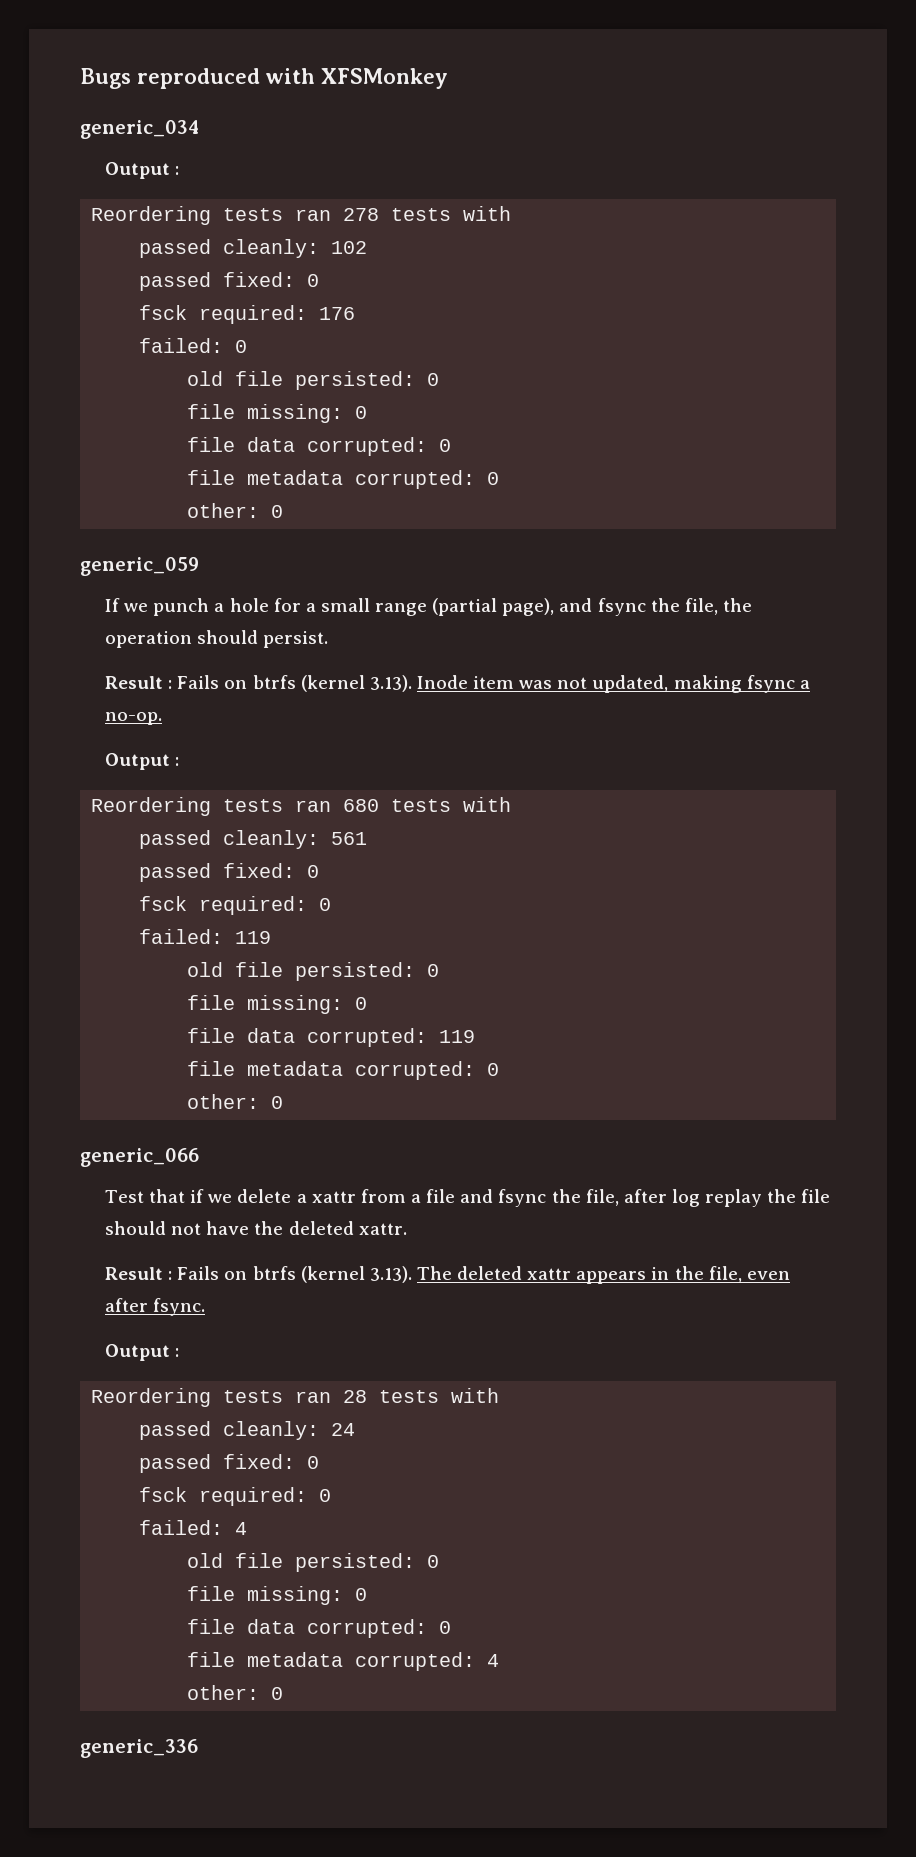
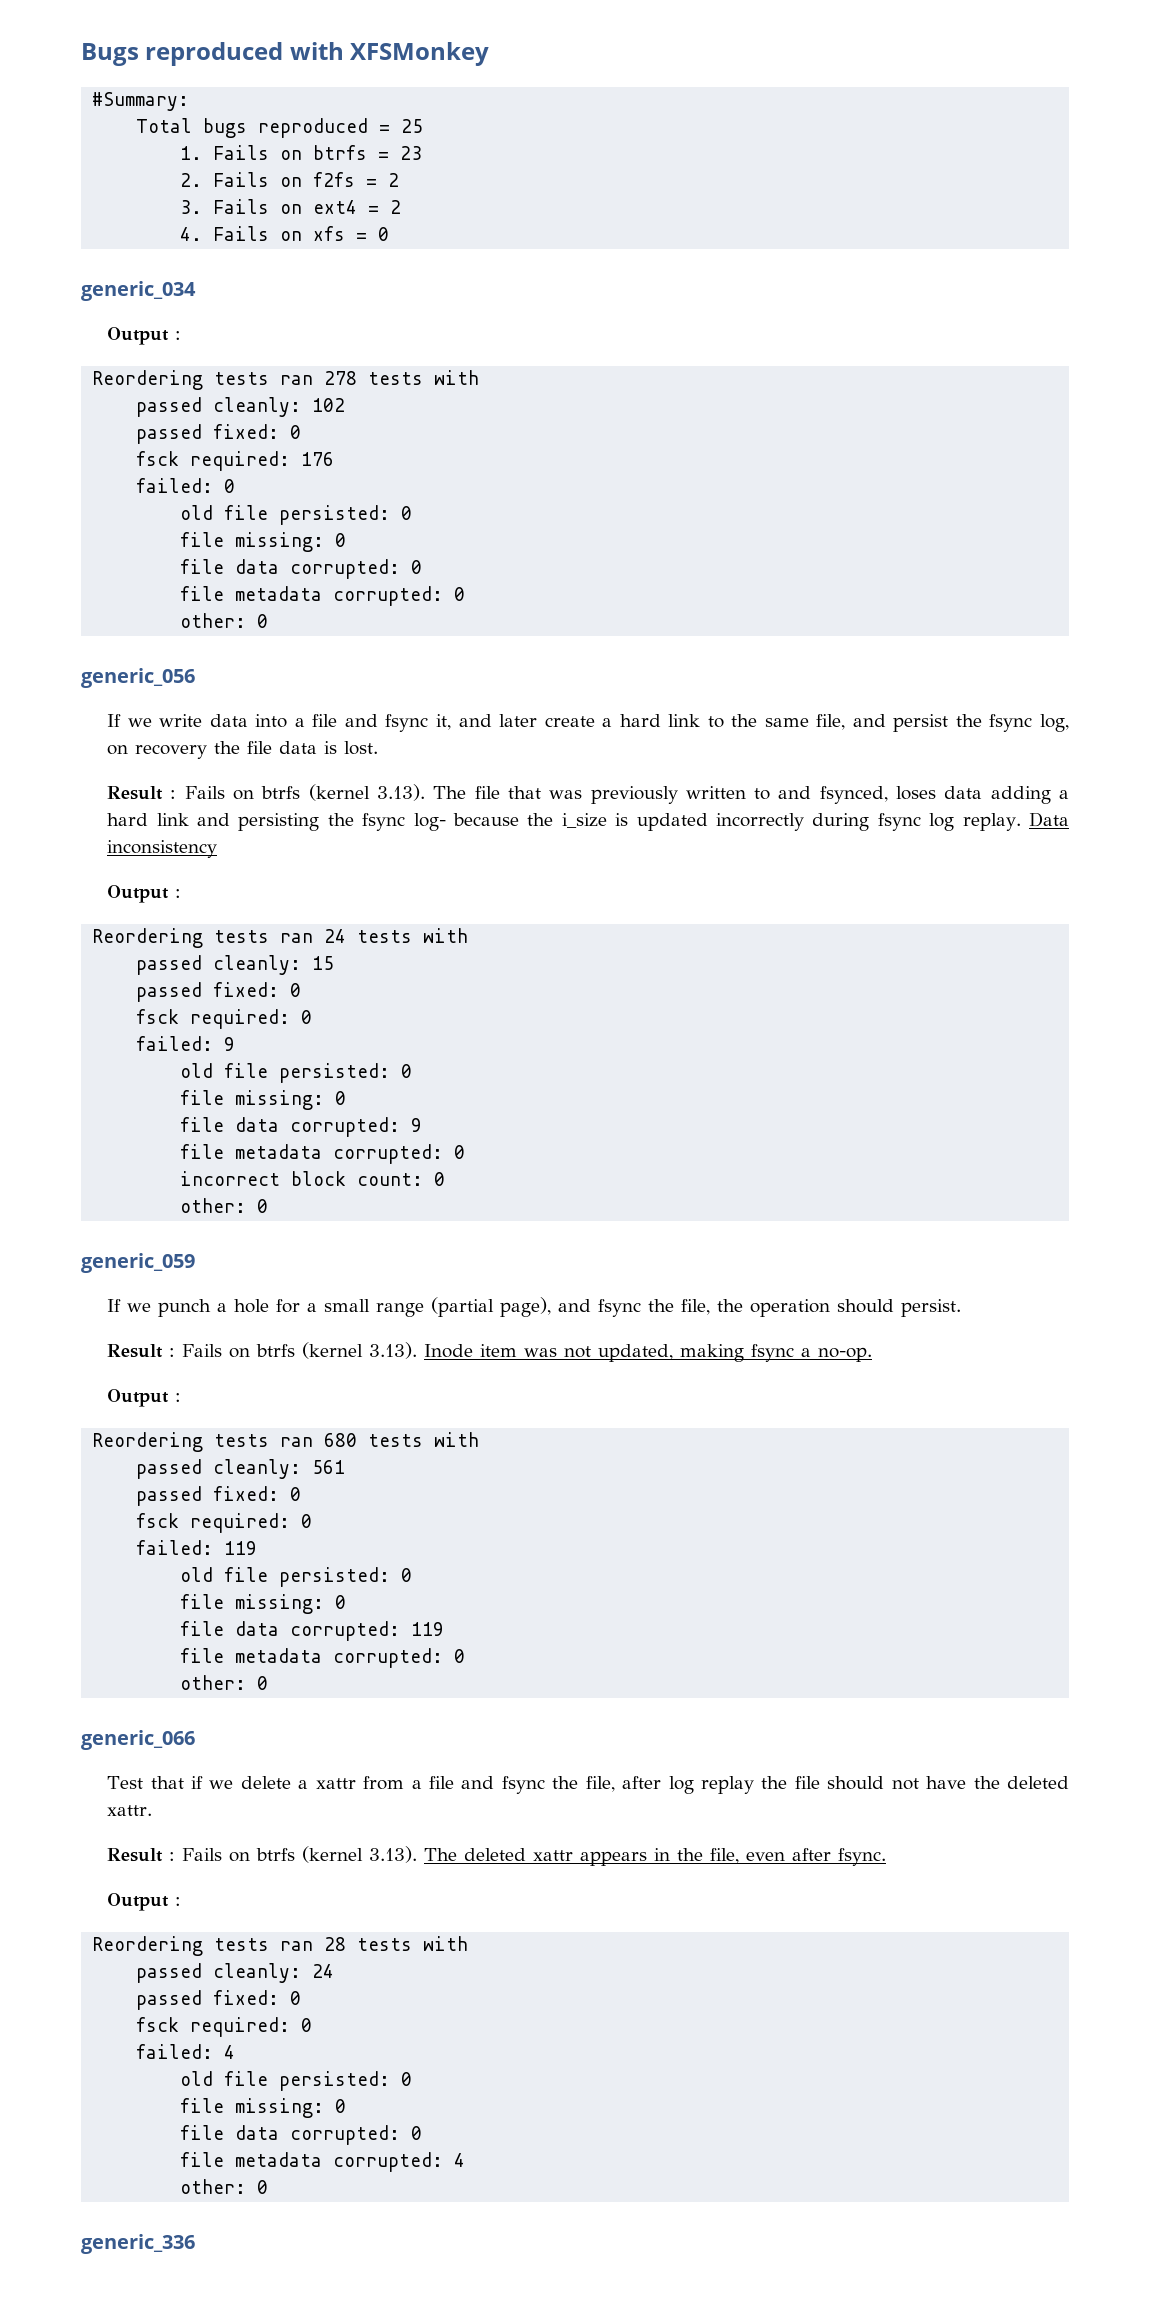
+ #Summary:
+ Total bugs reproduced = 25
+ 1. Fails on btrfs = 23
+ 2. Fails on f2fs = 2
+ 3. Fails on ext4 = 2
+ 4. Fails on xfs = 0
+ generic_056
+ If we write data into a file and fsync it, and later create a hard link to the same file, and persist the fsync log, on recovery the file data is lost.
+ Result : Fails on btrfs (kernel 3.13). The file that was previously written to and fsynced, loses data adding a hard link and persisting the fsync log- because the i_size is updated incorrectly during fsync log replay. Data inconsistency
+ Output :
+ Reordering tests ran 24 tests with
+ passed cleanly: 15
+ passed fixed: 0
+ fsck required: 0
+ failed: 9
+ old file persisted: 0
+ file missing: 0
+ file data corrupted: 9
+ file metadata corrupted: 0
+ incorrect block count: 0
+ other: 0

